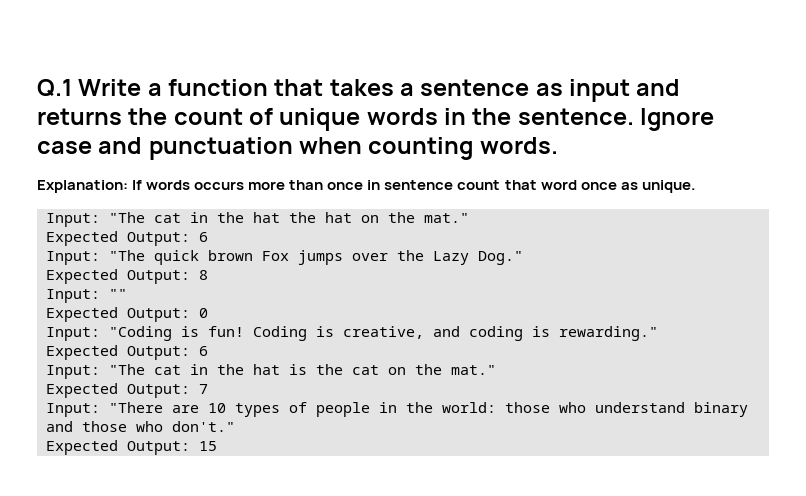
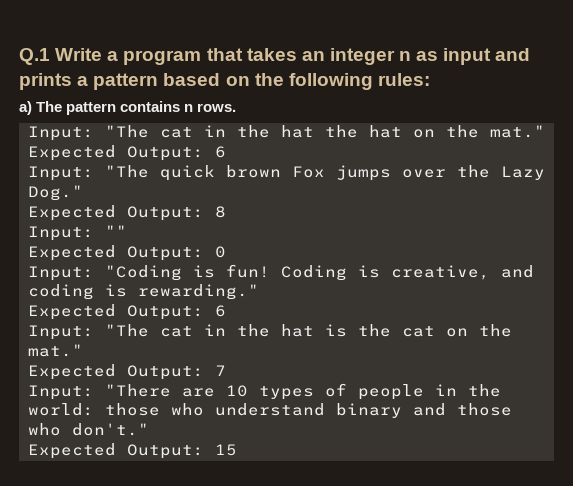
- Q.1 Write a function that takes a sentence as input and returns the count of unique words in the sentence. Ignore case and punctuation when counting words.
- Explanation: If words occurs more than once in sentence count that word once as unique.
+ Q.1 Write a program that takes an integer n as input and prints a pattern based on the following rules:
+ a) The pattern contains n rows.

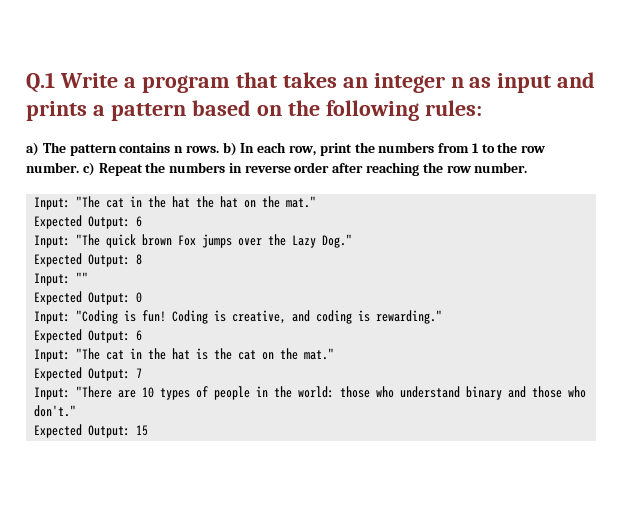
- a) The pattern contains n rows.
+ a) The pattern contains n rows. b) In each row, print the numbers from 1 to the row number. c) Repeat the numbers in reverse order after reaching the row number.

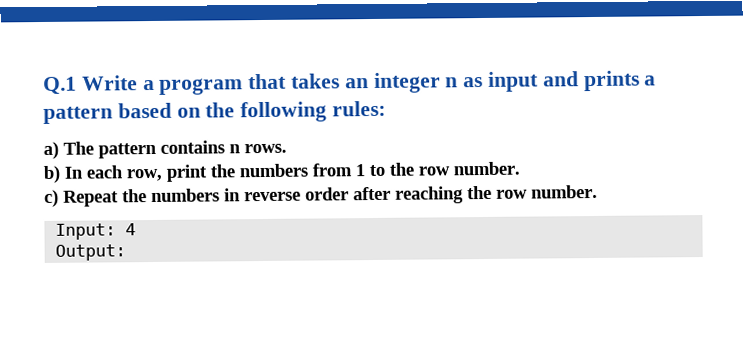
- a) The pattern contains n rows. b) In each row, print the numbers from 1 to the row number. c) Repeat the numbers in reverse order after reaching the row number.
+ a) The pattern contains n rows.
+ b) In each row, print the numbers from 1 to the row number.
+ c) Repeat the numbers in reverse order after reaching the row number.
- Input: "The cat in the hat the hat on the mat."
- Expected Output: 6
- Input: "The quick brown Fox jumps over the Lazy Dog."
- Expected Output: 8
- Input: ""
- Expected Output: 0
- Input: "Coding is fun! Coding is creative, and coding is rewarding."
- Expected Output: 6
- Input: "The cat in the hat is the cat on the mat."
- Expected Output: 7
- Input: "There are 10 types of people in the world: those who understand binary and those who don't."
- Expected Output: 15
+ Input: 4
+ Output:

